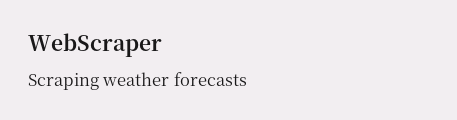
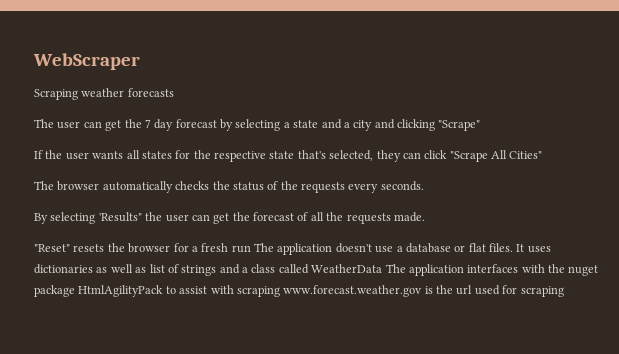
+ The user can get the 7 day forecast by selecting a state and a city and clicking "Scrape"
+ If the user wants all states for the respective state that's selected, they can click "Scrape All Cities"
+ The browser automatically checks the status of the requests every seconds.
+ By selecting 'Results" the user can get the forecast of all the requests made.
+ "Reset" resets the browser for a fresh run The application doesn't use a database or flat files. It uses dictionaries as well as list of strings and a class called WeatherData The application interfaces with the nuget package HtmlAgilityPack to assist with scraping www.forecast.weather.gov is the url used for scraping

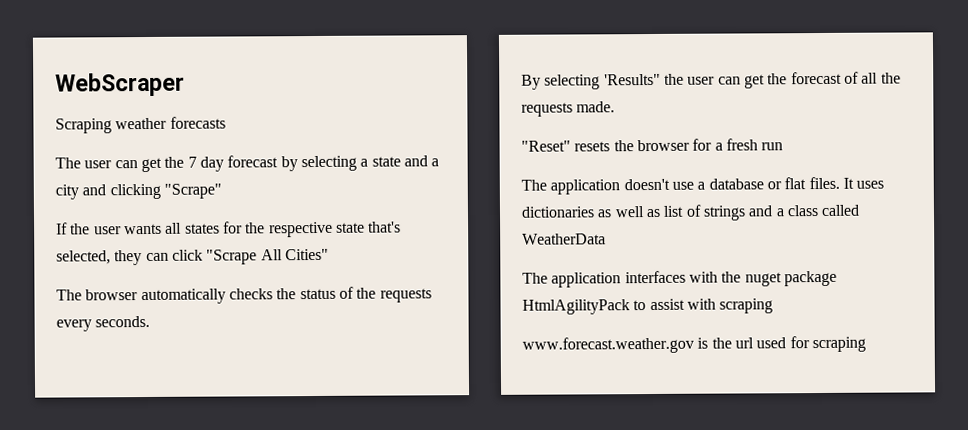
- "Reset" resets the browser for a fresh run The application doesn't use a database or flat files.
+ "Reset" resets the browser for a fresh run
+ The application doesn't use a database or flat files.
- It uses dictionaries as well as list of strings and a class called WeatherData The application interfaces with the nuget package HtmlAgilityPack to assist with scraping www.forecast.weather.gov is the url used for scraping
+ It uses dictionaries as well as list of strings and a class called WeatherData
+ The application interfaces with the nuget package HtmlAgilityPack to assist with scraping
+ www.forecast.weather.gov is the url used for scraping

